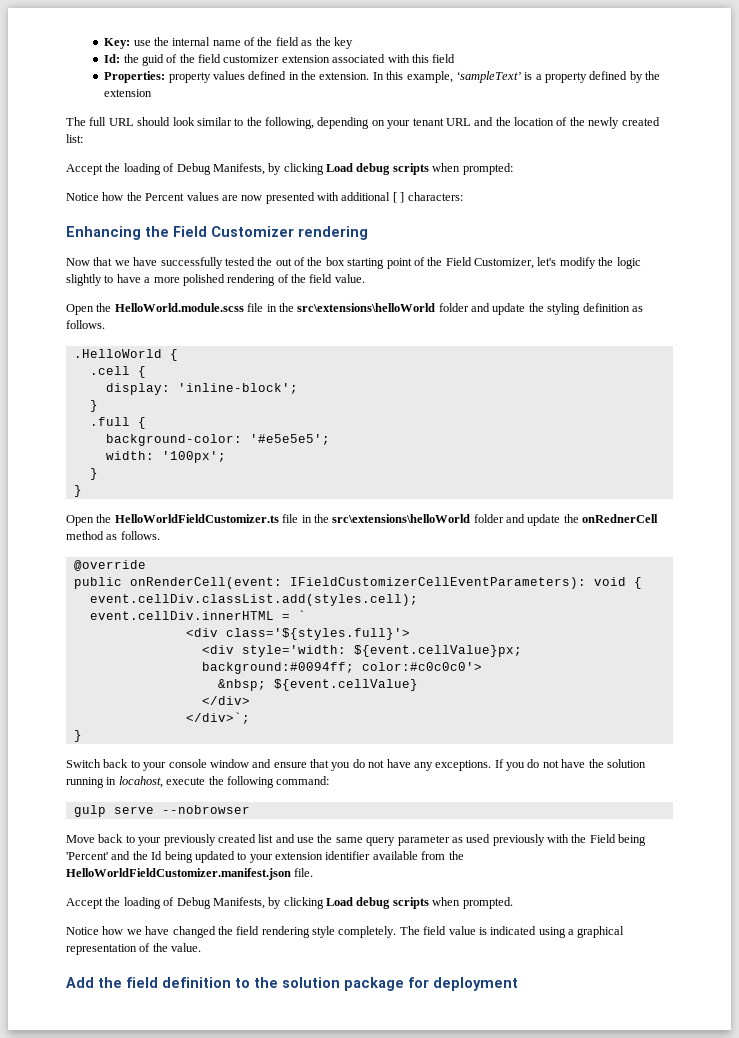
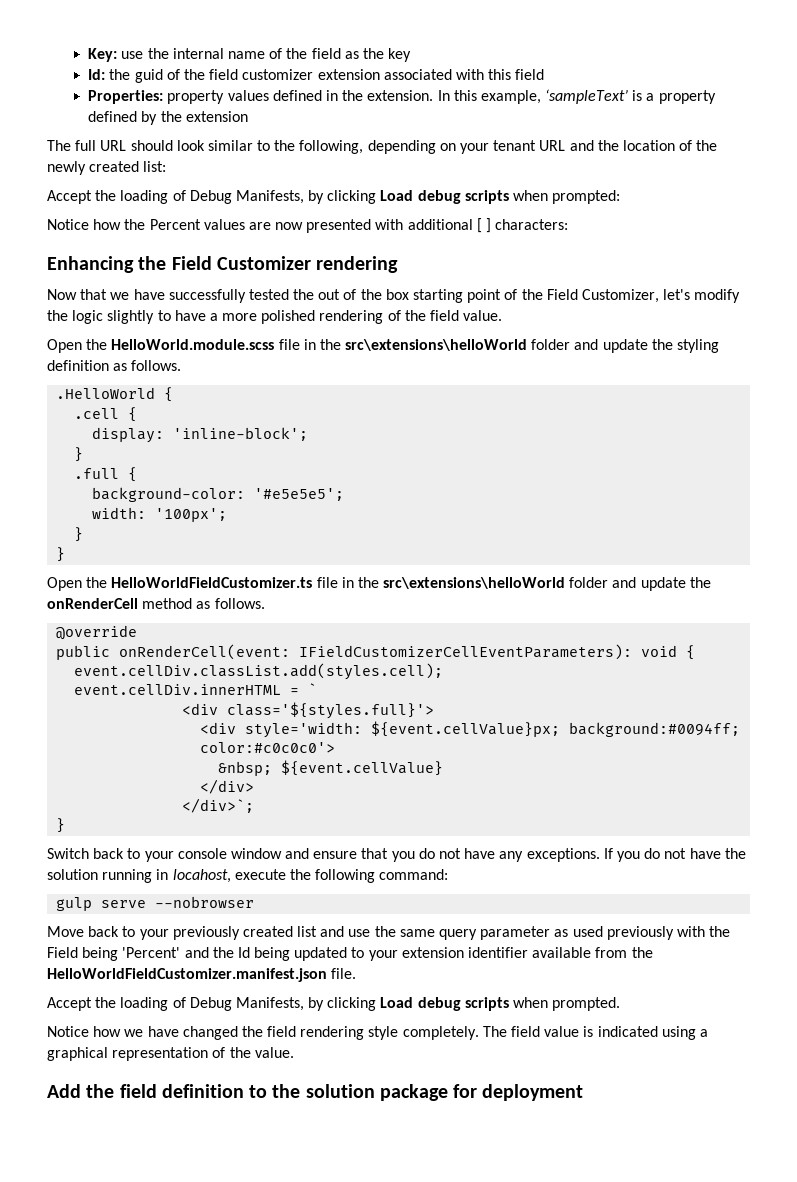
- Open the HelloWorldFieldCustomizer.ts file in the src\extensions\helloWorld folder and update the onRednerCell method as follows.
+ Open the HelloWorldFieldCustomizer.ts file in the src\extensions\helloWorld folder and update the onRenderCell method as follows.

